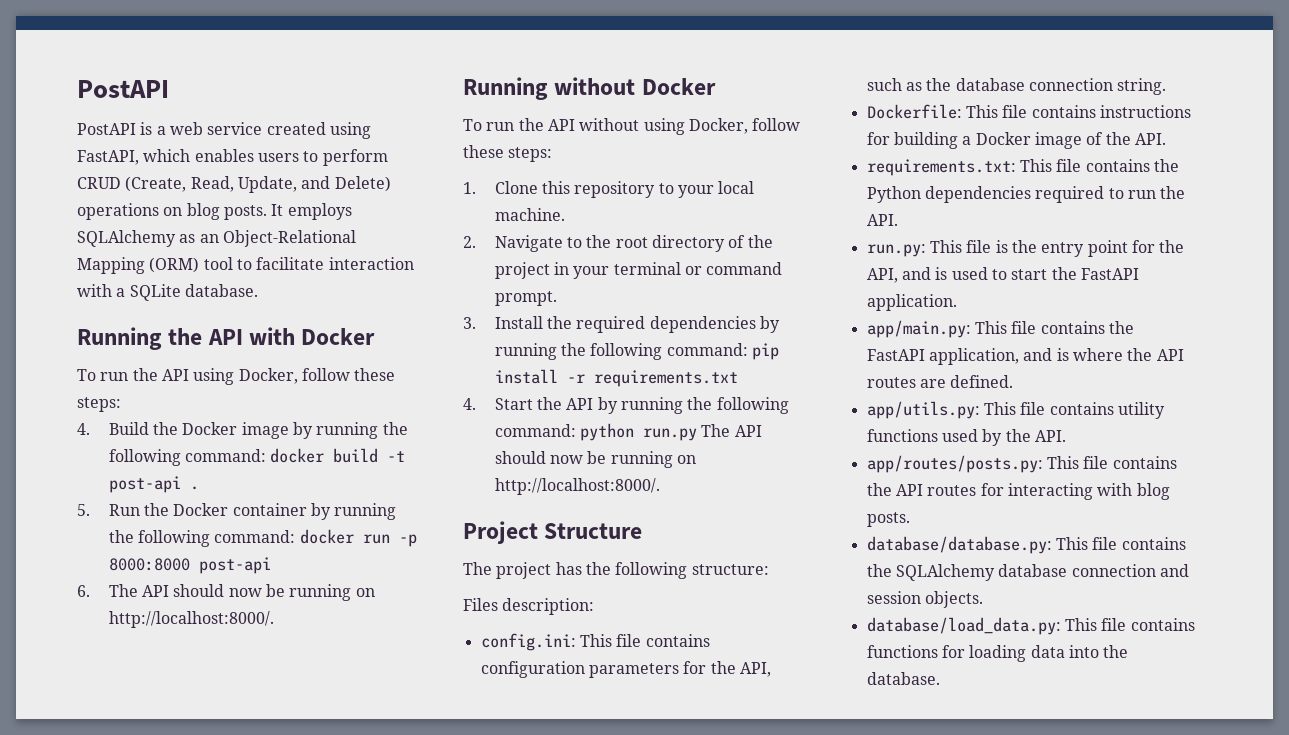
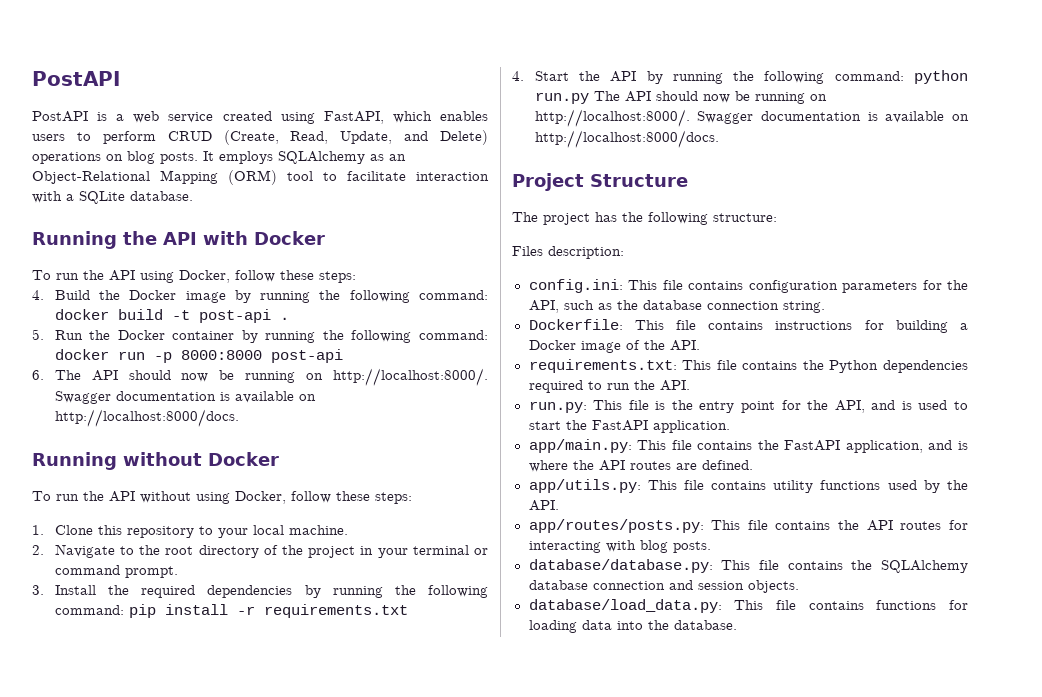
- 6. The API should now be running on http://localhost:8000/.
+ 6. The API should now be running on http://localhost:8000/. Swagger documentation is available on http://localhost:8000/docs.
- 4. Start the API by running the following command: python run.py The API should now be running on http://localhost:8000/.
+ 4. Start the API by running the following command: python run.py The API should now be running on http://localhost:8000/. Swagger documentation is available on http://localhost:8000/docs.

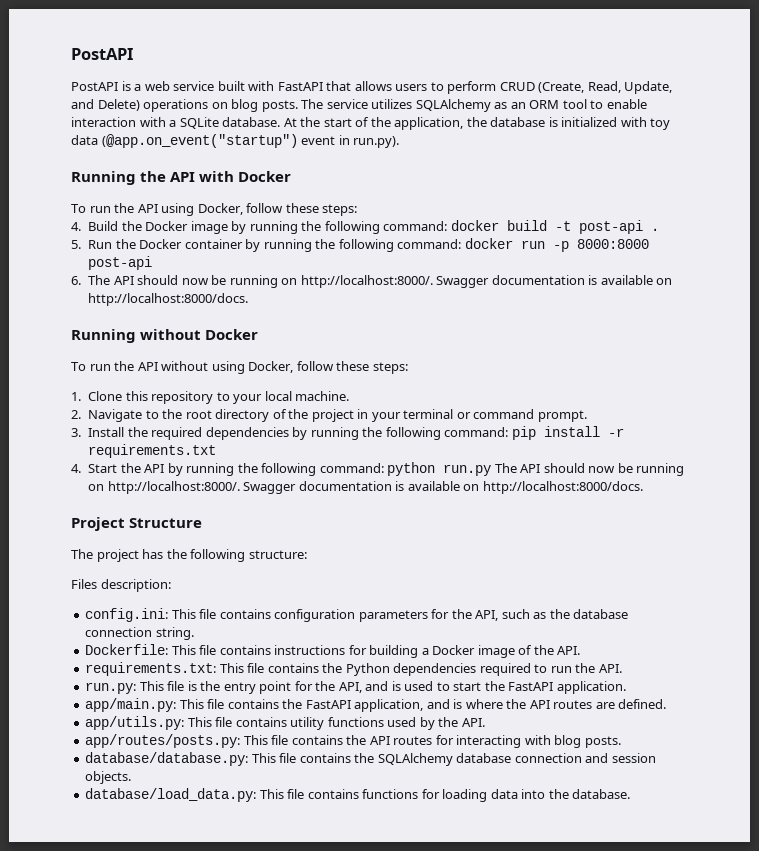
- PostAPI is a web service created using FastAPI, which enables users to perform CRUD (Create, Read, Update, and Delete) operations on blog posts.
+ PostAPI is a web service built with FastAPI that allows users to perform CRUD (Create, Read, Update, and Delete) operations on blog posts.
- It employs SQLAlchemy as an Object-Relational Mapping (ORM) tool to facilitate interaction with a SQLite database.
+ The service utilizes SQLAlchemy as an ORM tool to enable interaction with a SQLite database. At the start of the application, the database is initialized with toy data (@app.on_event("startup") event in run.py).

